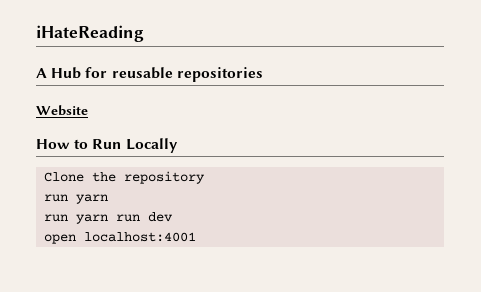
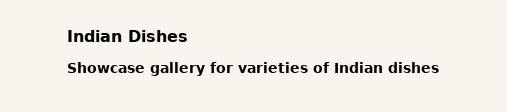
- iHateReading
- A Hub for reusable repositories
- Website
- How to Run Locally
- Clone the repository
- run yarn
- run yarn run dev
- open localhost:4001
+ Indian Dishes
+ Showcase gallery for varieties of Indian dishes

